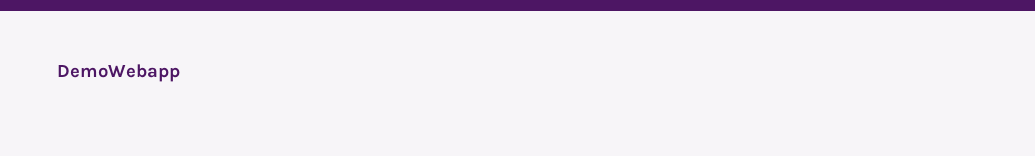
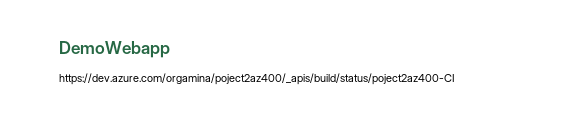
+ https://dev.azure.com/orgamina/poject2az400/_apis/build/status/poject2az400-CI

